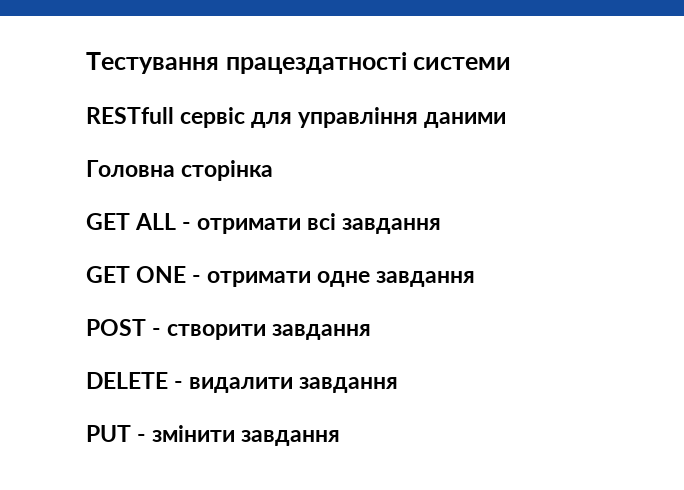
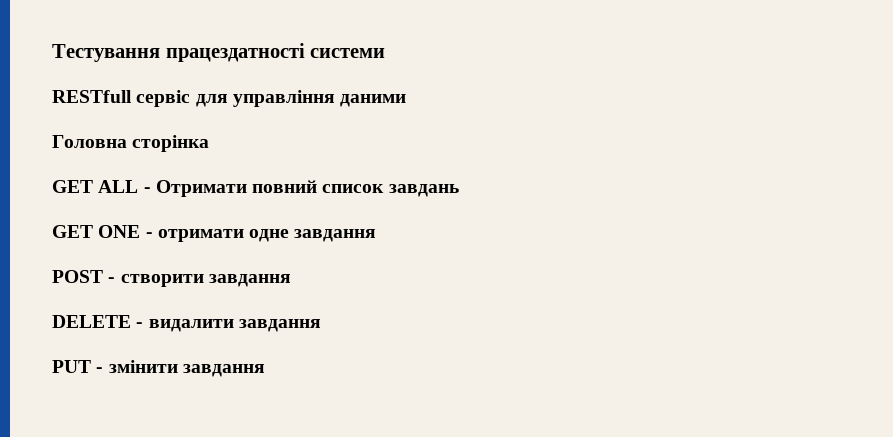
- GET ALL - отримати всі завдання
+ GET ALL - Отримати повний список завдань

